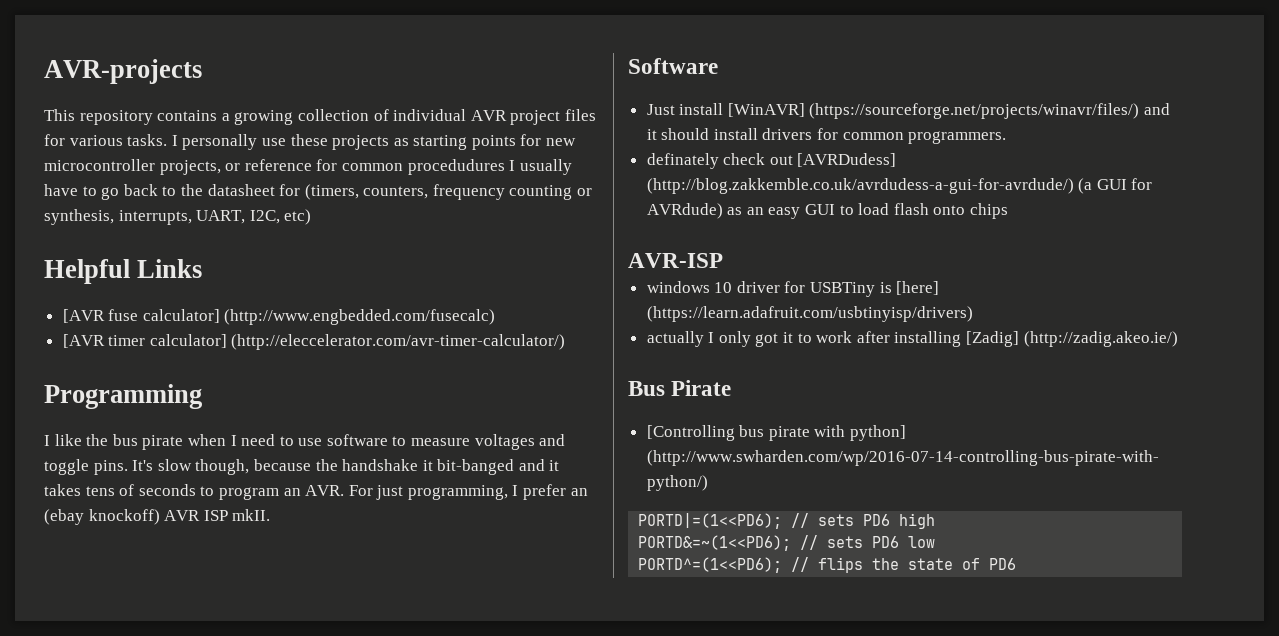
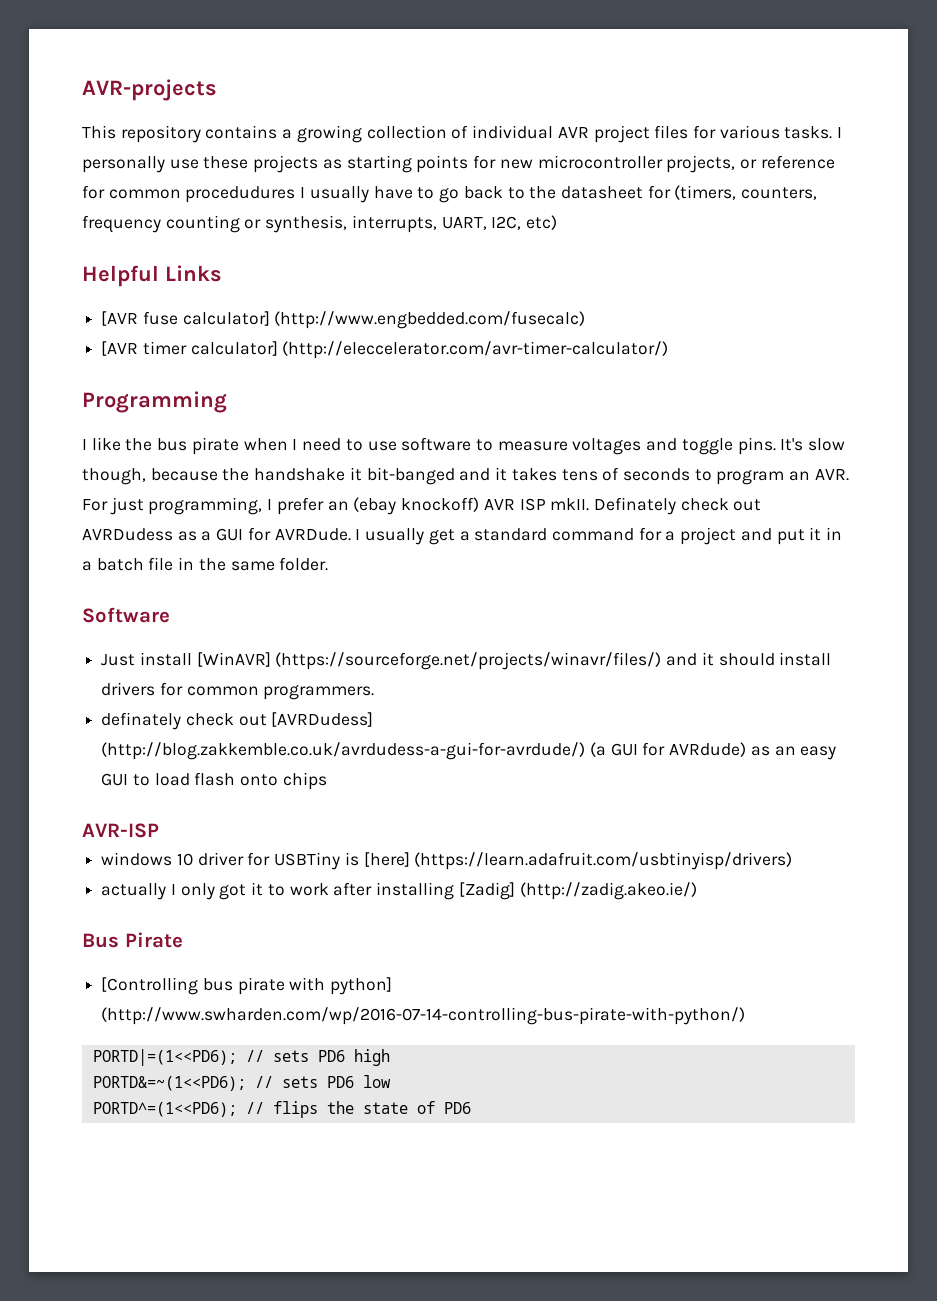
+ Definately check out AVRDudess as a GUI for AVRDude. I usually get a standard command for a project and put it in a batch file in the same folder.

